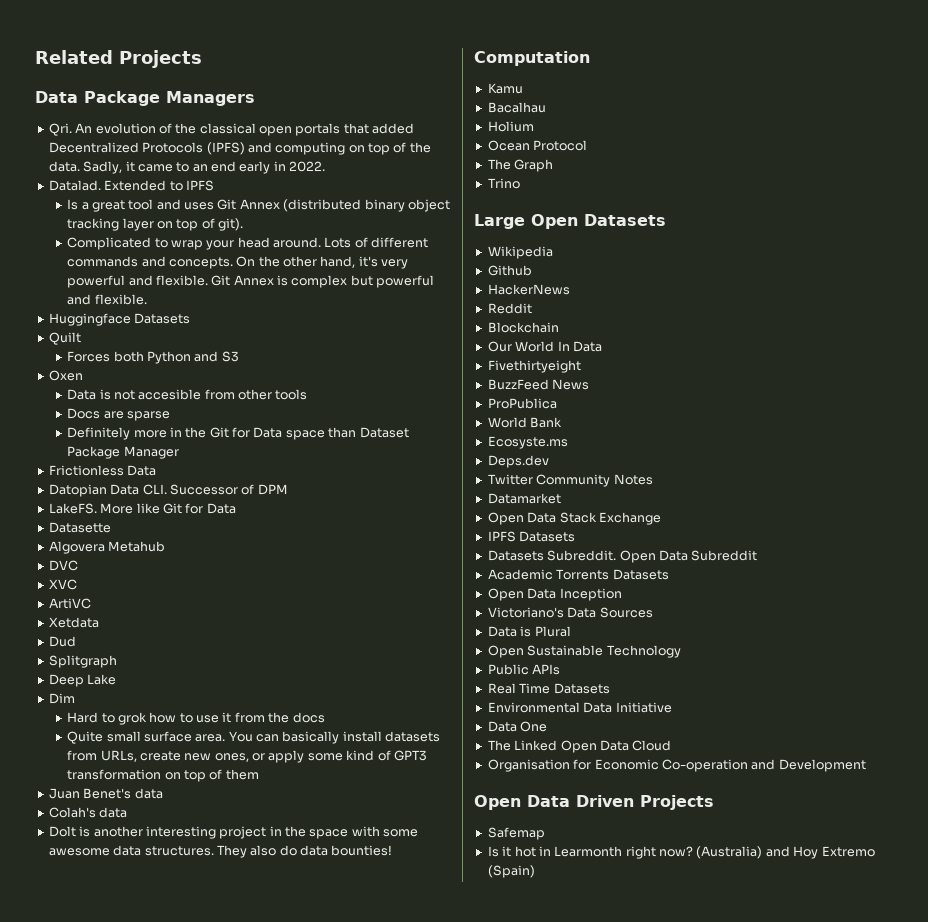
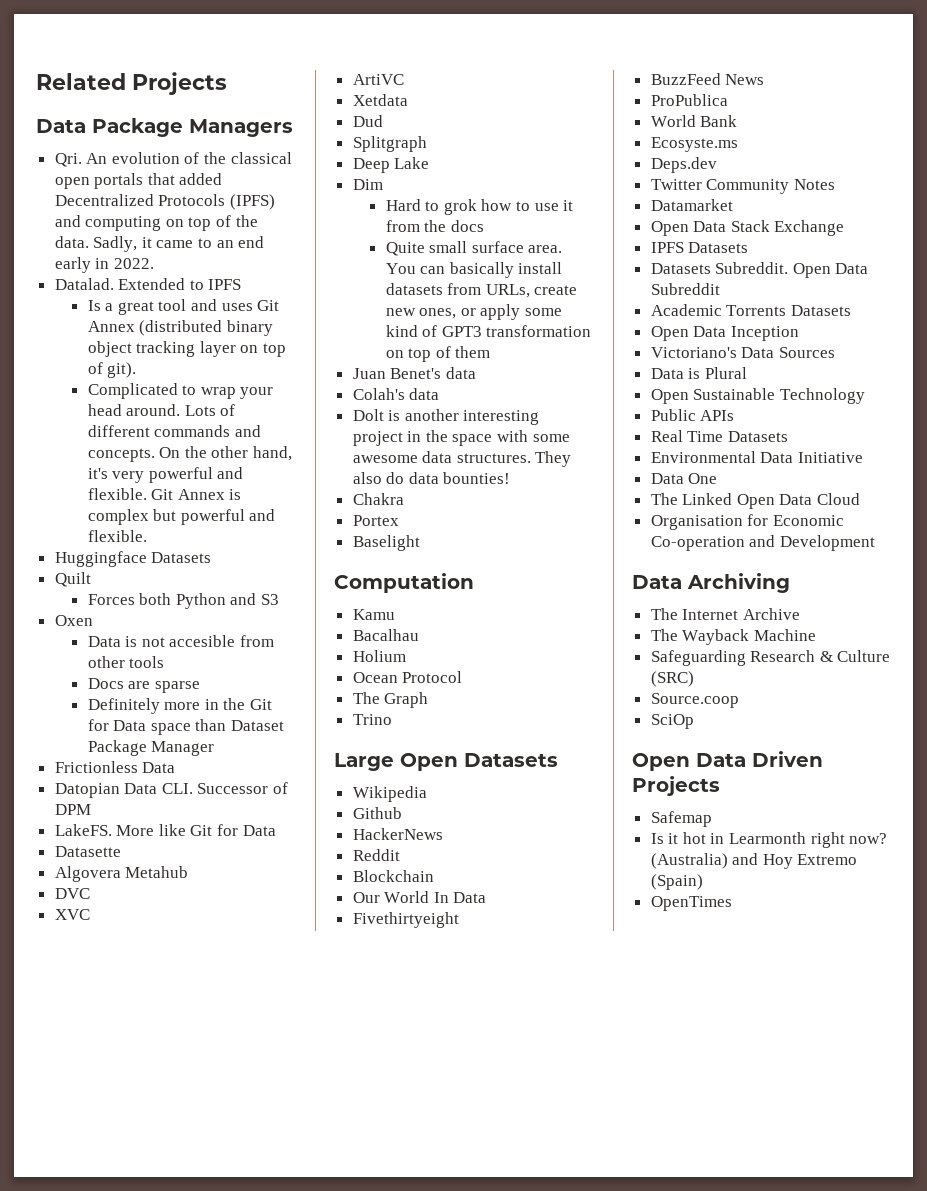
+ Chakra
+ Portex
+ Baselight
+ Data Archiving
+ The Internet Archive
+ The Wayback Machine
+ Safeguarding Research & Culture (SRC)
+ Source.coop
+ SciOp
+ OpenTimes

